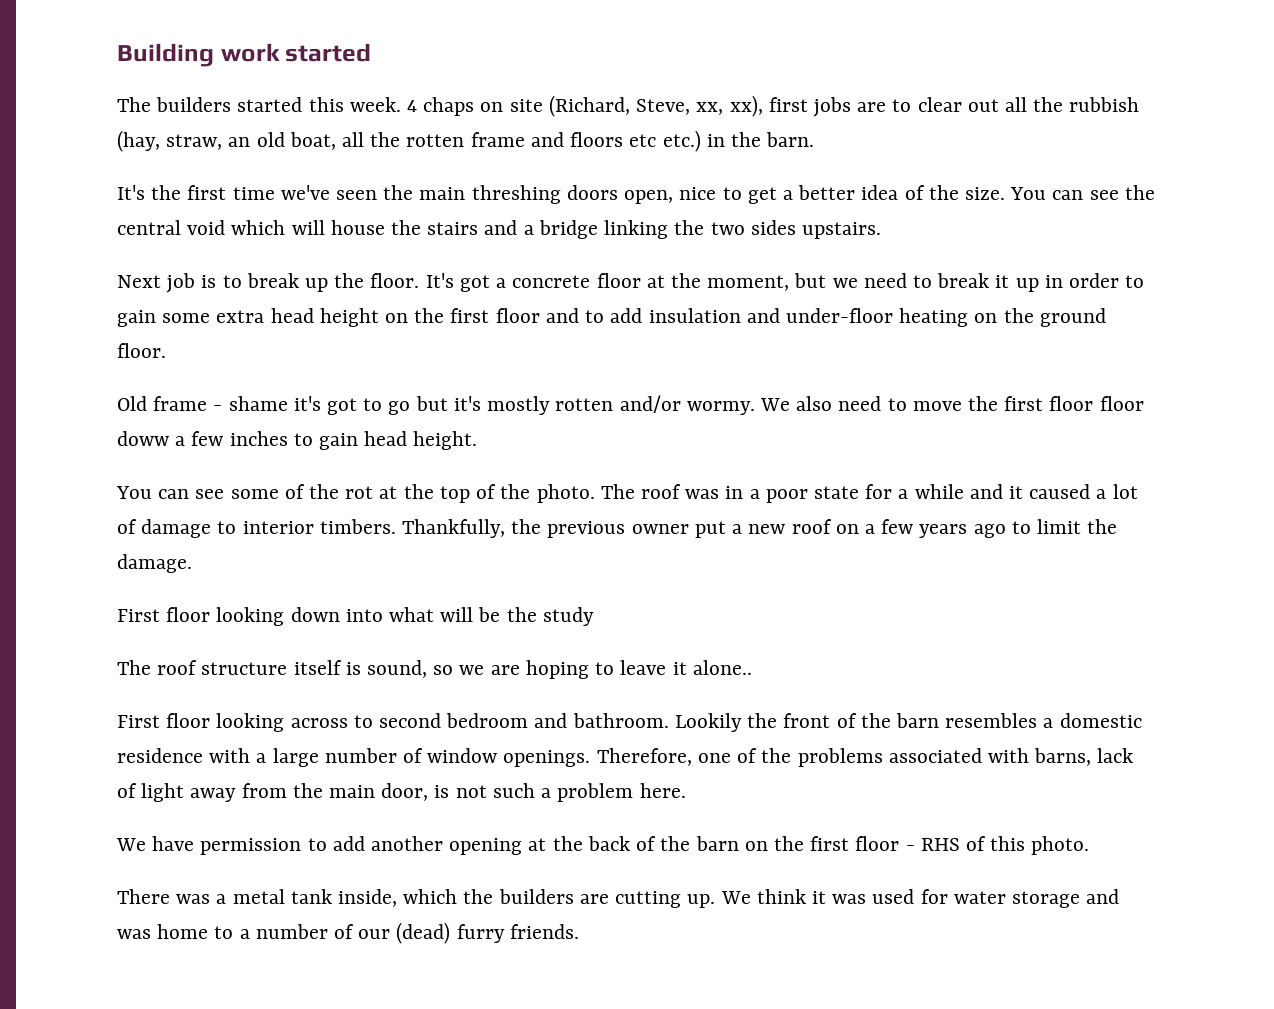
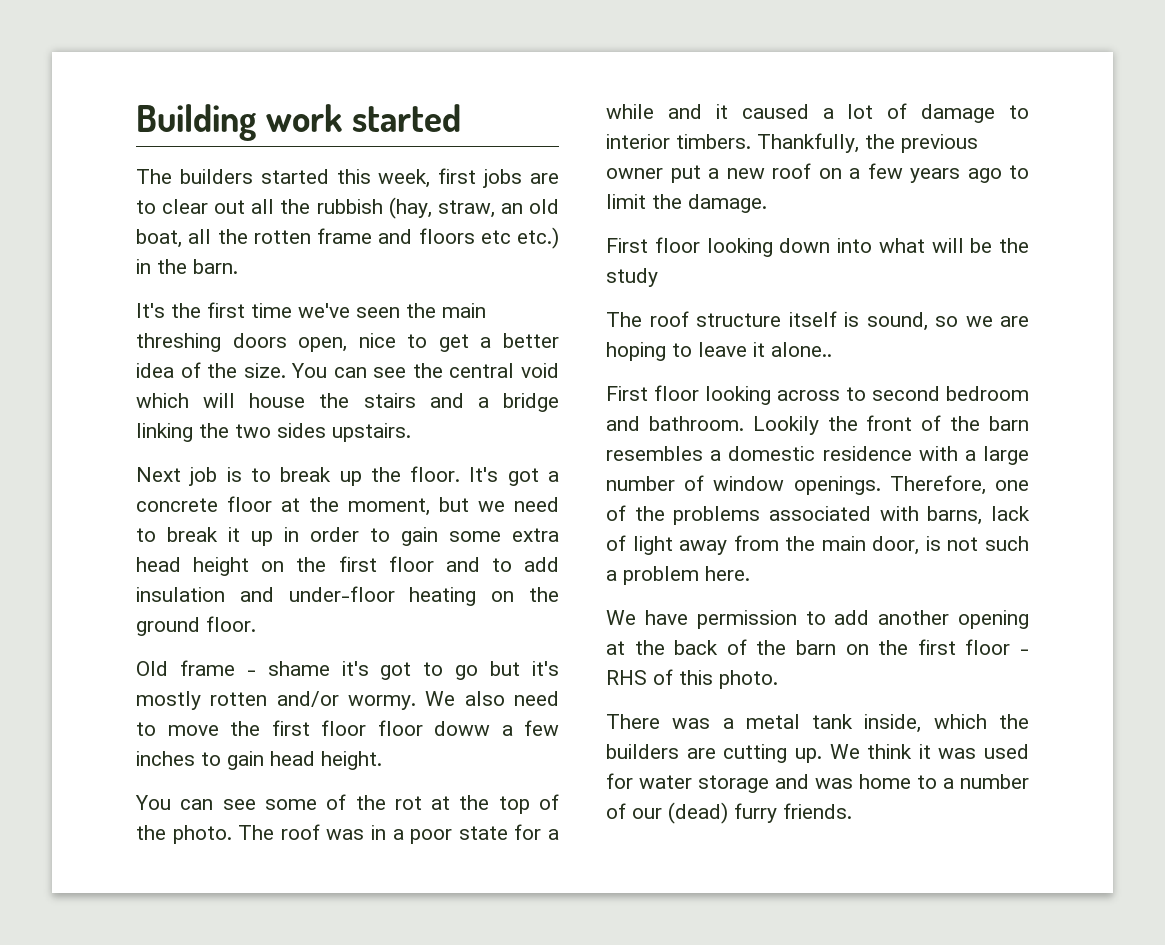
- The builders started this week. 4 chaps on site (Richard, Steve, xx, xx), first jobs are to clear out all the rubbish (hay, straw, an old boat, all the rotten frame and floors etc etc.) in the barn.
+ The builders started this week, first jobs are to clear out all the rubbish (hay, straw, an old boat, all the rotten frame and floors etc etc.) in the barn.

